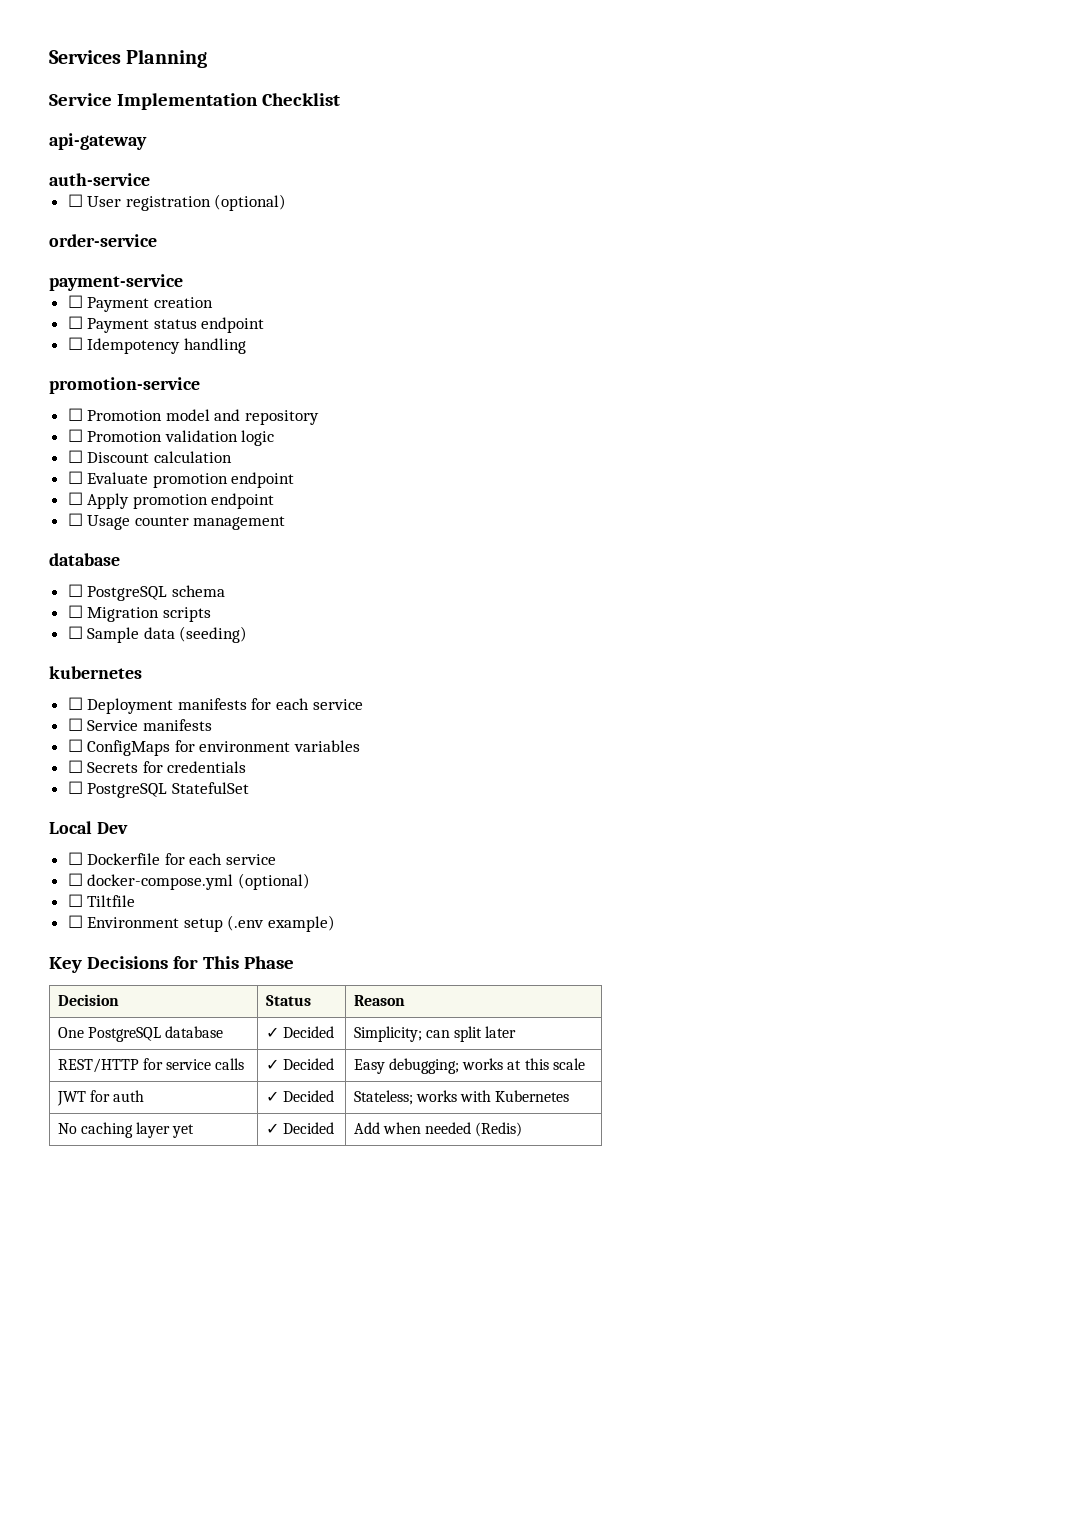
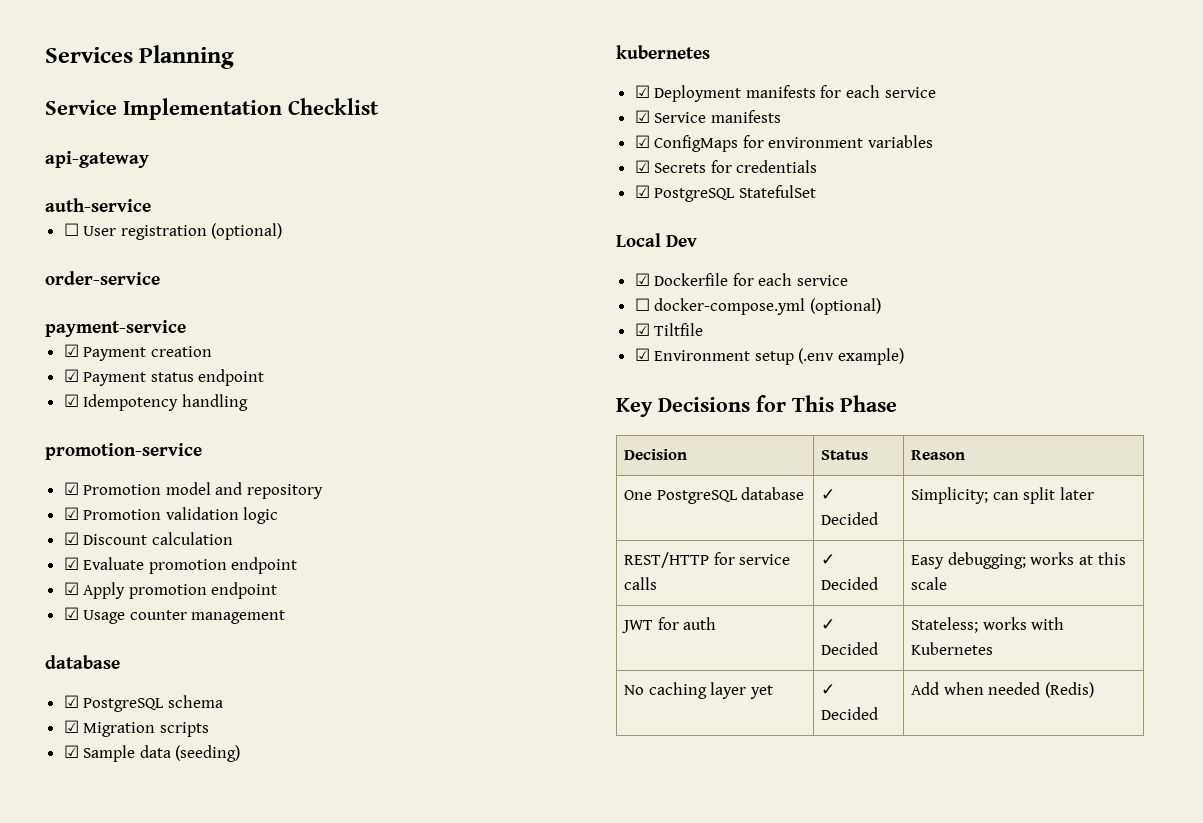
- ☐ Payment creation
+ ☑ Payment creation
- ☐ Payment status endpoint
+ ☑ Payment status endpoint
- ☐ Idempotency handling
+ ☑ Idempotency handling
- ☐ Promotion model and repository
+ ☑ Promotion model and repository
- ☐ Promotion validation logic
+ ☑ Promotion validation logic
- ☐ Discount calculation
+ ☑ Discount calculation
- ☐ Evaluate promotion endpoint
+ ☑ Evaluate promotion endpoint
- ☐ Apply promotion endpoint
+ ☑ Apply promotion endpoint
- ☐ Usage counter management
+ ☑ Usage counter management
- ☐ PostgreSQL schema
+ ☑ PostgreSQL schema
- ☐ Migration scripts
+ ☑ Migration scripts
- ☐ Sample data (seeding)
+ ☑ Sample data (seeding)
- ☐ Deployment manifests for each service
+ ☑ Deployment manifests for each service
- ☐ Service manifests
+ ☑ Service manifests
- ☐ ConfigMaps for environment variables
+ ☑ ConfigMaps for environment variables
- ☐ Secrets for credentials
+ ☑ Secrets for credentials
- ☐ PostgreSQL StatefulSet
+ ☑ PostgreSQL StatefulSet
- ☐ Dockerfile for each service
+ ☑ Dockerfile for each service
- ☐ Tiltfile
+ ☑ Tiltfile
- ☐ Environment setup (.env example)
+ ☑ Environment setup (.env example)

